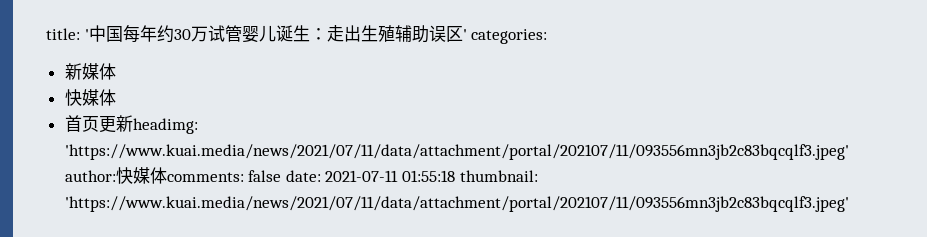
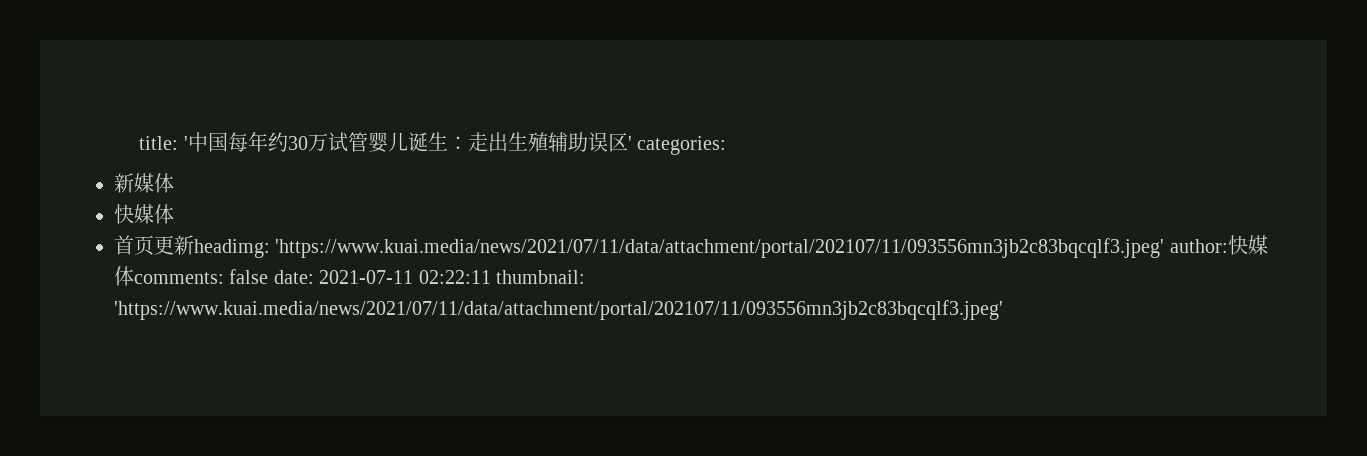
- 首页更新headimg: 'https://www.kuai.media/news/2021/07/11/data/attachment/portal/202107/11/093556mn3jb2c83bqcqlf3.jpeg' author:快媒体comments: false date: 2021-07-11 01:55:18 thumbnail: 'https://www.kuai.media/news/2021/07/11/data/attachment/portal/202107/11/093556mn3jb2c83bqcqlf3.jpeg'
+ 首页更新headimg: 'https://www.kuai.media/news/2021/07/11/data/attachment/portal/202107/11/093556mn3jb2c83bqcqlf3.jpeg' author:快媒体comments: false date: 2021-07-11 02:22:11 thumbnail: 'https://www.kuai.media/news/2021/07/11/data/attachment/portal/202107/11/093556mn3jb2c83bqcqlf3.jpeg'

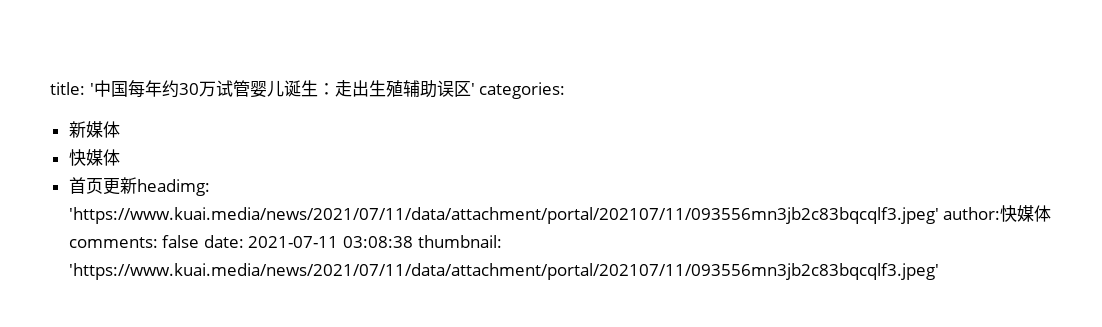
- 首页更新headimg: 'https://www.kuai.media/news/2021/07/11/data/attachment/portal/202107/11/093556mn3jb2c83bqcqlf3.jpeg' author:快媒体comments: false date: 2021-07-11 02:22:11 thumbnail: 'https://www.kuai.media/news/2021/07/11/data/attachment/portal/202107/11/093556mn3jb2c83bqcqlf3.jpeg'
+ 首页更新headimg: 'https://www.kuai.media/news/2021/07/11/data/attachment/portal/202107/11/093556mn3jb2c83bqcqlf3.jpeg' author:快媒体comments: false date: 2021-07-11 03:08:38 thumbnail: 'https://www.kuai.media/news/2021/07/11/data/attachment/portal/202107/11/093556mn3jb2c83bqcqlf3.jpeg'

